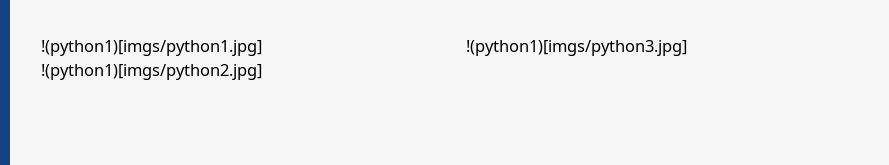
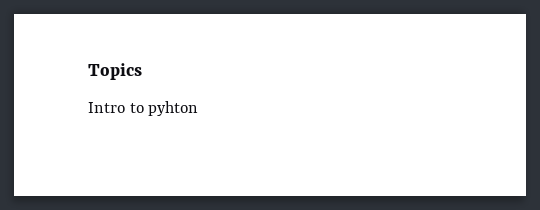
- !(python1)[imgs/python1.jpg] !(python1)[imgs/python2.jpg] !(python1)[imgs/python3.jpg]
+ Topics
+ Intro to pyhton

